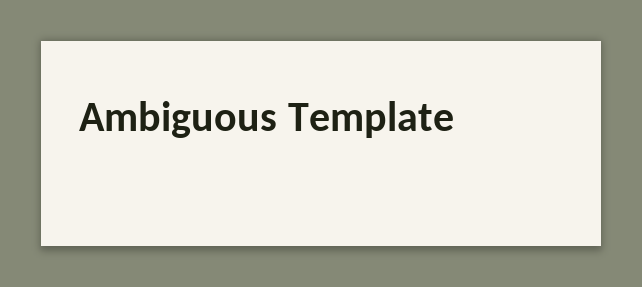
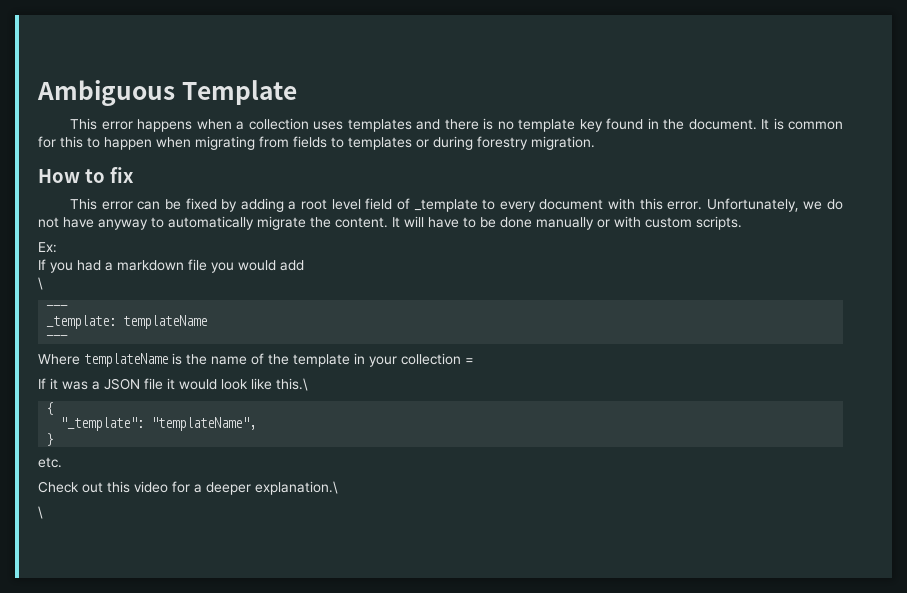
+ This error happens when a collection uses templates and there is no template key found in the document. It is common for this to happen when migrating from fields to templates or during forestry migration.
+ How to fix
+ This error can be fixed by adding a root level field of _template to every document with this error. Unfortunately, we do not have anyway to automatically migrate the content. It will have to be done manually or with custom scripts.
+ Ex:
+ If you had a markdown file you would add
+ \
+ ---
+ _template: templateName
+ ---
+ Where templateName is the name of the template in your collection =
+ If it was a JSON file it would look like this.\
+ {
+ "_template": "templateName",
+ }
+ etc.
+ Check out this video for a deeper explanation.\
+ \

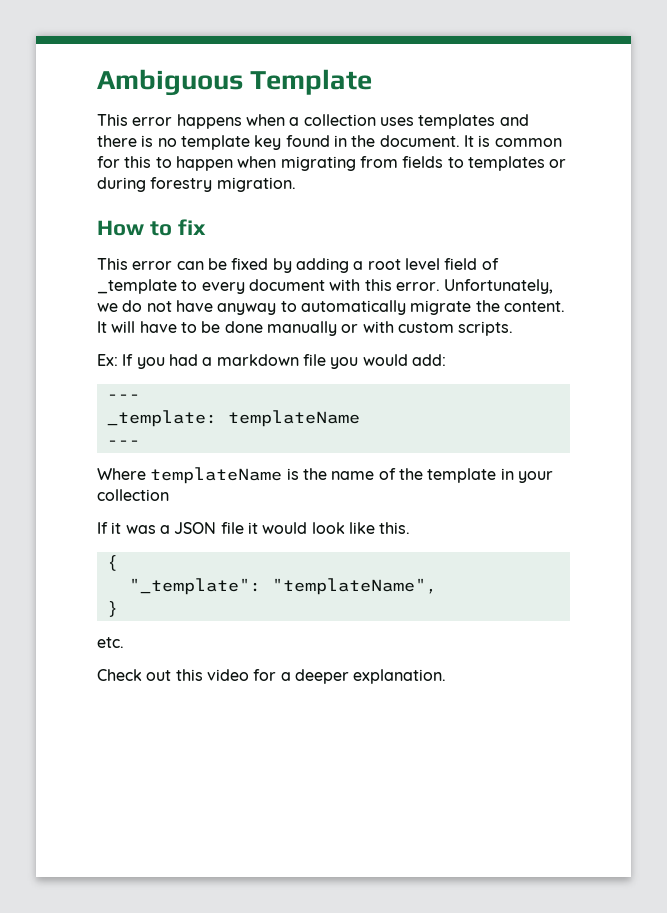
- Ex:
- If you had a markdown file you would add
- \
+ Ex: If you had a markdown file you would add:
- Where templateName is the name of the template in your collection =
+ Where templateName is the name of the template in your collection
- If it was a JSON file it would look like this.\
+ If it was a JSON file it would look like this.
- Check out this video for a deeper explanation.\
- \
+ Check out this video for a deeper explanation.

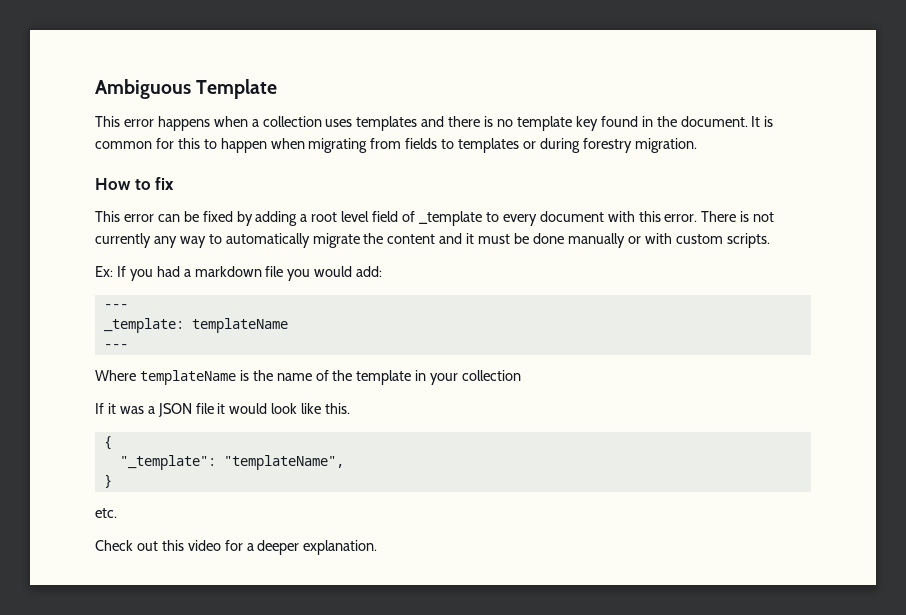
- Unfortunately, we do not have anyway to automatically migrate the content. It will have to be done manually or with custom scripts.
+ There is not currently any way to automatically migrate the content and it must be done manually or with custom scripts.

